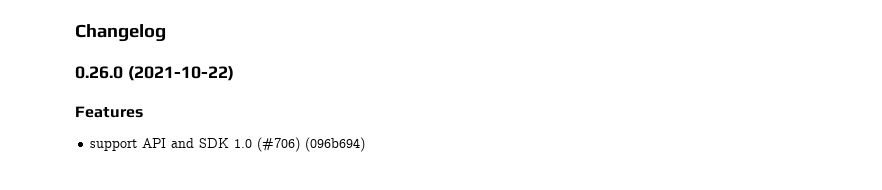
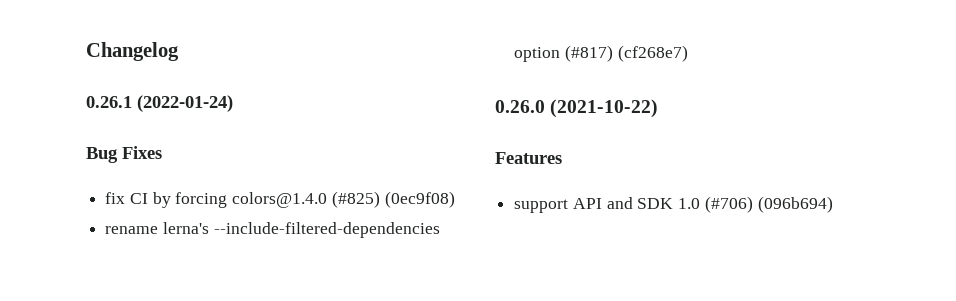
+ 0.26.1 (2022-01-24)
+ Bug Fixes
+ fix CI by forcing colors@1.4.0 (#825) (0ec9f08)
+ rename lerna's --include-filtered-dependencies option (#817) (cf268e7)

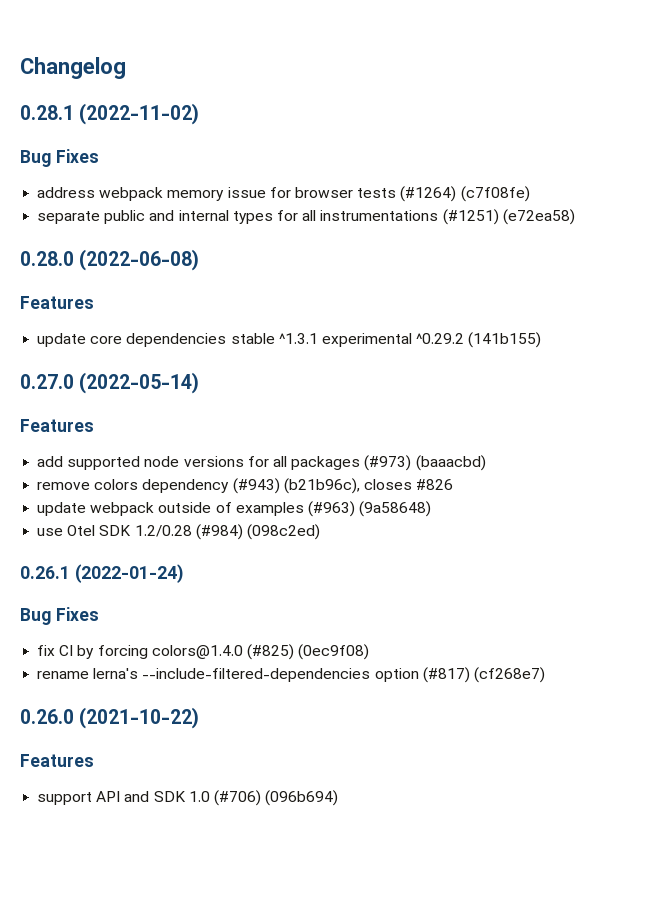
+ 0.28.1 (2022-11-02)
+ Bug Fixes
+ address webpack memory issue for browser tests (#1264) (c7f08fe)
+ separate public and internal types for all instrumentations (#1251) (e72ea58)
+ 0.28.0 (2022-06-08)
+ Features
+ update core dependencies stable ^1.3.1 experimental ^0.29.2 (141b155)
+ 0.27.0 (2022-05-14)
+ Features
+ add supported node versions for all packages (#973) (baaacbd)
+ remove colors dependency (#943) (b21b96c), closes #826
+ update webpack outside of examples (#963) (9a58648)
+ use Otel SDK 1.2/0.28 (#984) (098c2ed)

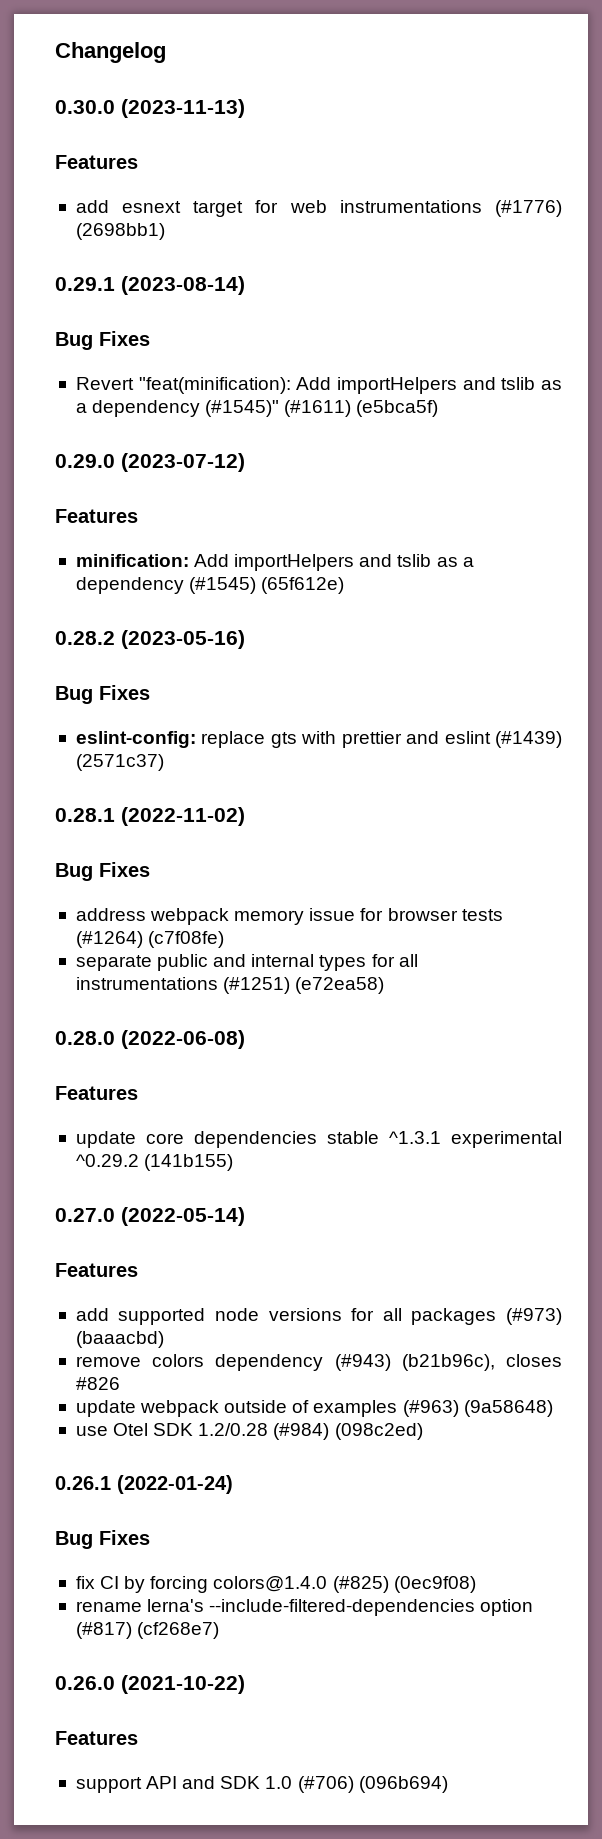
+ 0.30.0 (2023-11-13)
+ Features
+ add esnext target for web instrumentations (#1776) (2698bb1)
+ 0.29.1 (2023-08-14)
+ Bug Fixes
+ Revert "feat(minification): Add importHelpers and tslib as a dependency (#1545)" (#1611) (e5bca5f)
+ 0.29.0 (2023-07-12)
+ Features
+ minification: Add importHelpers and tslib as a dependency (#1545) (65f612e)
+ 0.28.2 (2023-05-16)
+ Bug Fixes
+ eslint-config: replace gts with prettier and eslint (#1439) (2571c37)

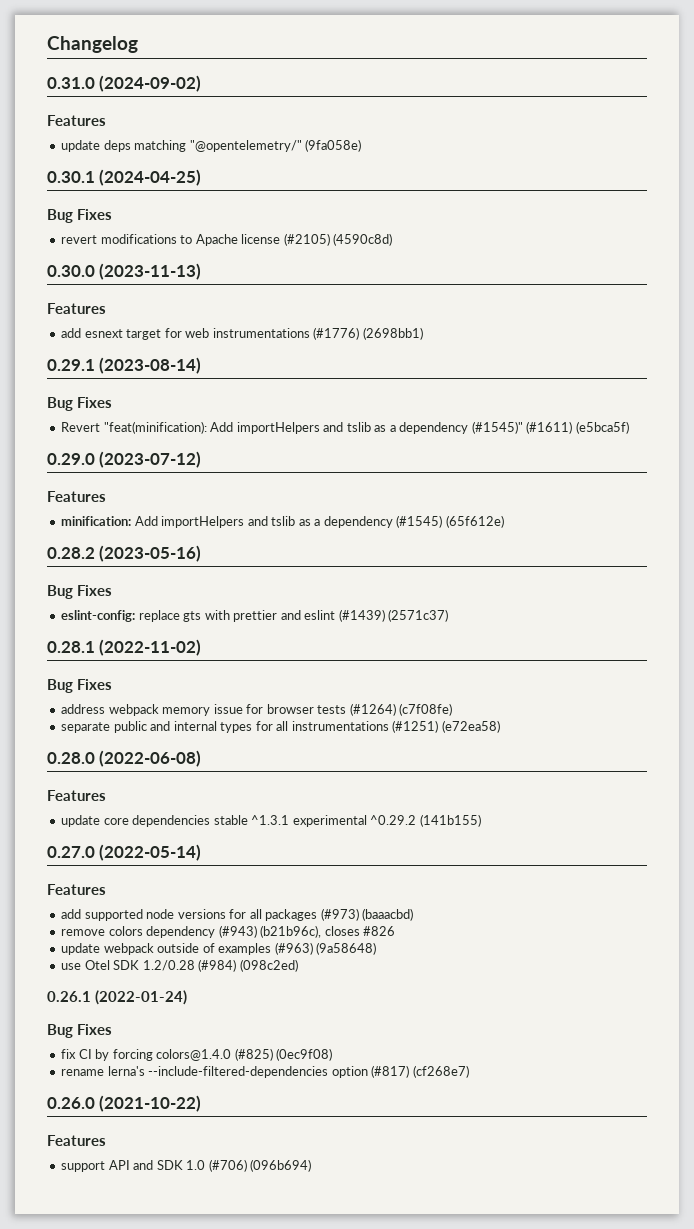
+ 0.31.0 (2024-09-02)
+ Features
+ update deps matching "@opentelemetry/" (9fa058e)
+ 0.30.1 (2024-04-25)
+ Bug Fixes
+ revert modifications to Apache license (#2105) (4590c8d)

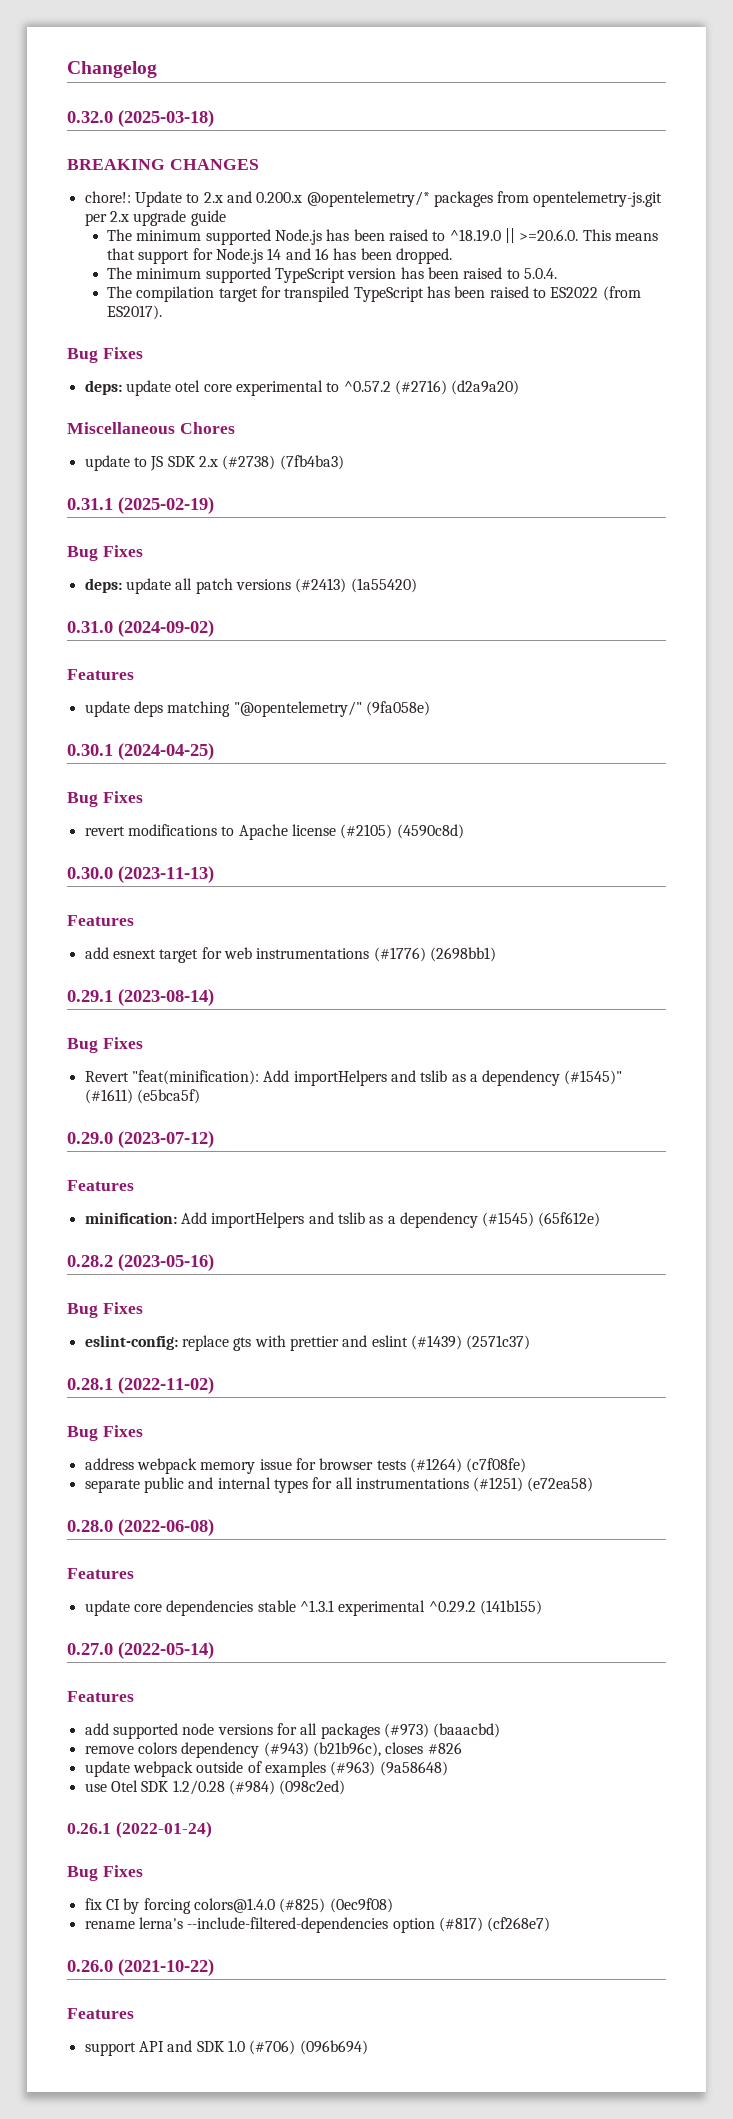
+ 0.32.0 (2025-03-18)
+ BREAKING CHANGES
+ chore!: Update to 2.x and 0.200.x @opentelemetry/* packages from opentelemetry-js.git per 2.x upgrade guide
+ The minimum supported Node.js has been raised to ^18.19.0 || >=20.6.0. This means that support for Node.js 14 and 16 has been dropped.
+ The minimum supported TypeScript version has been raised to 5.0.4.
+ The compilation target for transpiled TypeScript has been raised to ES2022 (from ES2017).
+ Bug Fixes
+ deps: update otel core experimental to ^0.57.2 (#2716) (d2a9a20)
+ Miscellaneous Chores
+ update to JS SDK 2.x (#2738) (7fb4ba3)
+ 0.31.1 (2025-02-19)
+ Bug Fixes
+ deps: update all patch versions (#2413) (1a55420)

